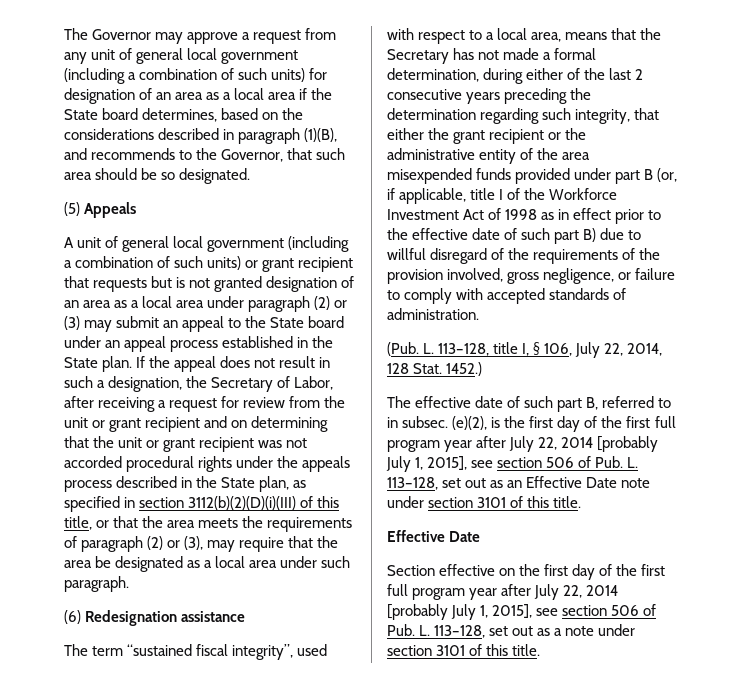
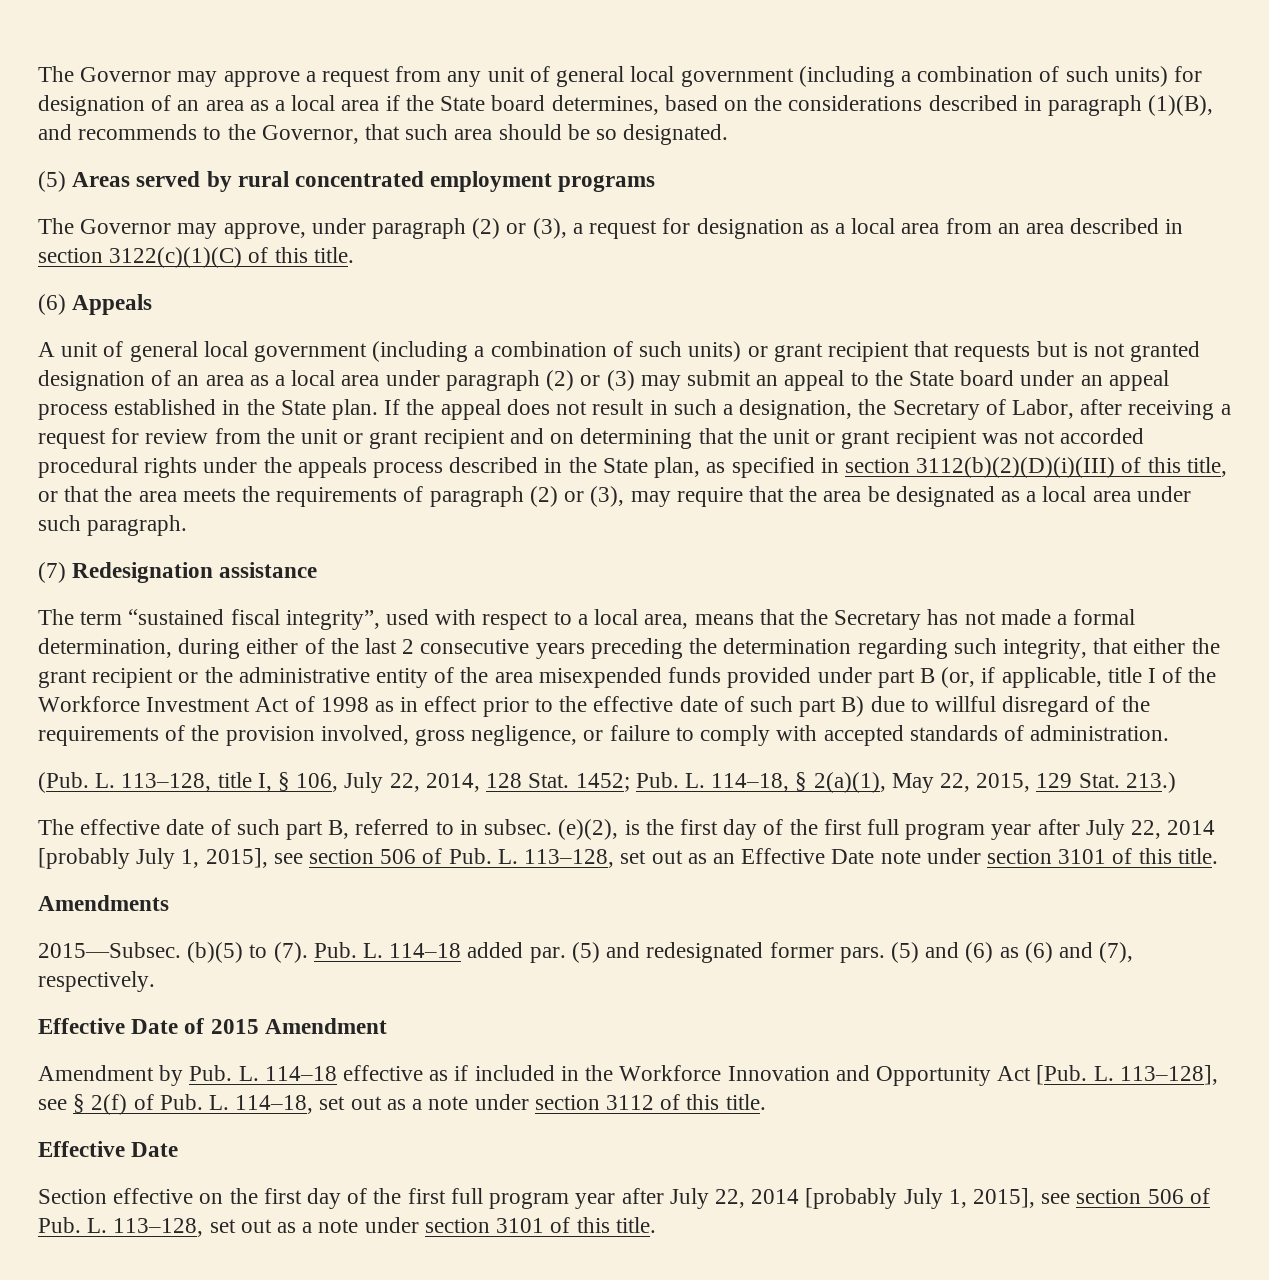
- (5) Appeals
+ (5) Areas served by rural concentrated employment programs
+ The Governor may approve, under paragraph (2) or (3), a request for designation as a local area from an area described in section 3122(c)(1)(C) of this title.
+ (6) Appeals
- (6) Redesignation assistance
+ (7) Redesignation assistance
- 1452.)
+ 1452; Pub. L. 114–18, § 2(a)(1), May 22, 2015, 129 Stat. 213.)
+ Amendments
+ 2015—Subsec. (b)(5) to (7). Pub. L. 114–18 added par. (5) and redesignated former pars. (5) and (6) as (6) and (7), respectively.
+ Effective Date of 2015 Amendment
+ Amendment by Pub. L. 114–18 effective as if included in the Workforce Innovation and Opportunity Act [Pub. L. 113–128], see § 2(f) of Pub. L. 114–18, set out as a note under section 3112 of this title.

